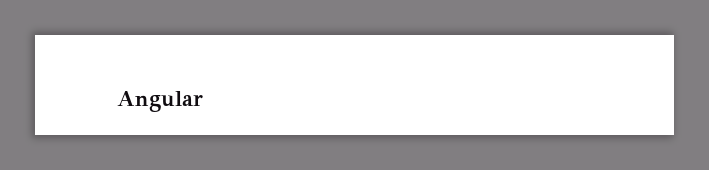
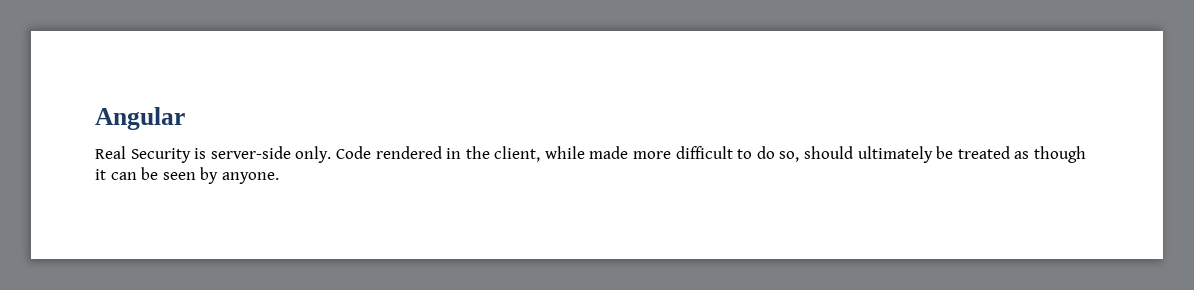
+ Real Security is server-side only. Code rendered in the client, while made more difficult to do so, should ultimately be treated as though it can be seen by anyone.

